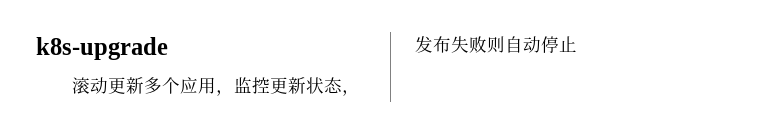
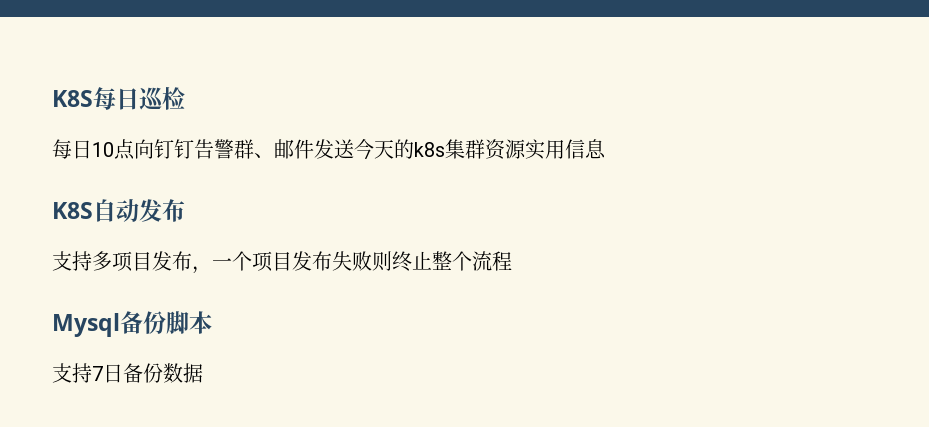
- k8s-upgrade
- 滚动更新多个应用，监控更新状态，发布失败则自动停止
+ K8S每日巡检
+ 每日10点向钉钉告警群、邮件发送今天的k8s集群资源实用信息
+ K8S自动发布
+ 支持多项目发布，一个项目发布失败则终止整个流程
+ Mysql备份脚本
+ 支持7日备份数据

